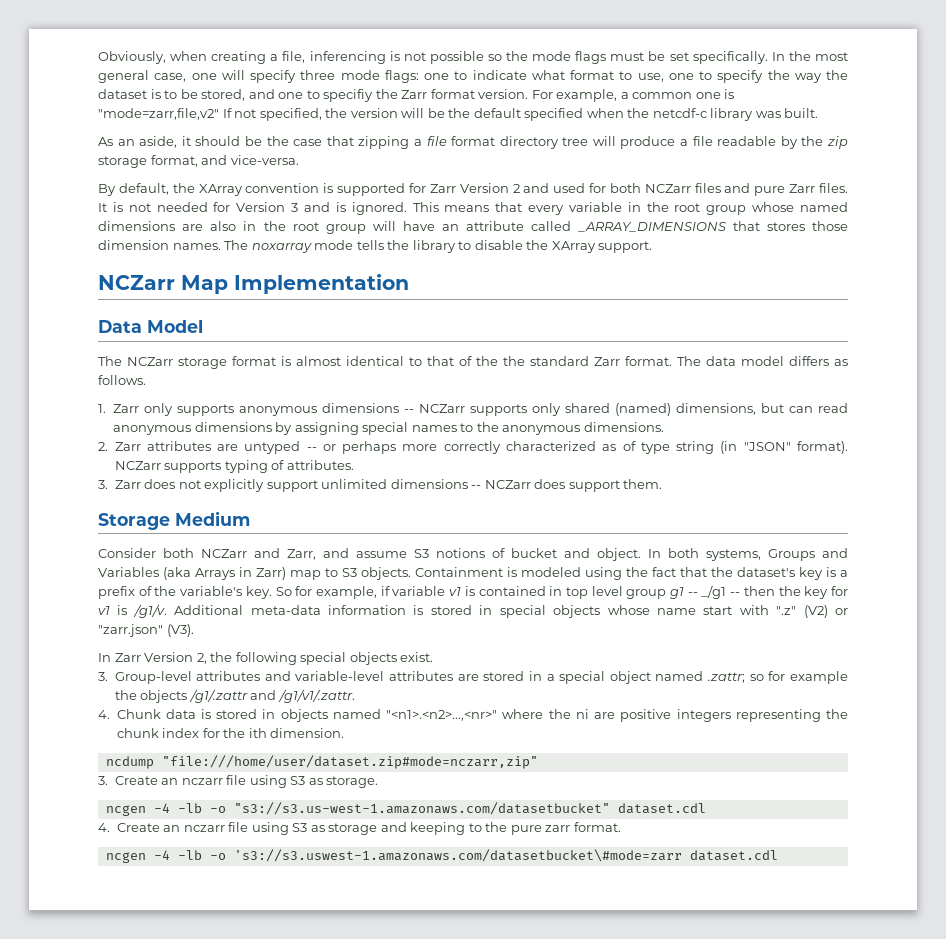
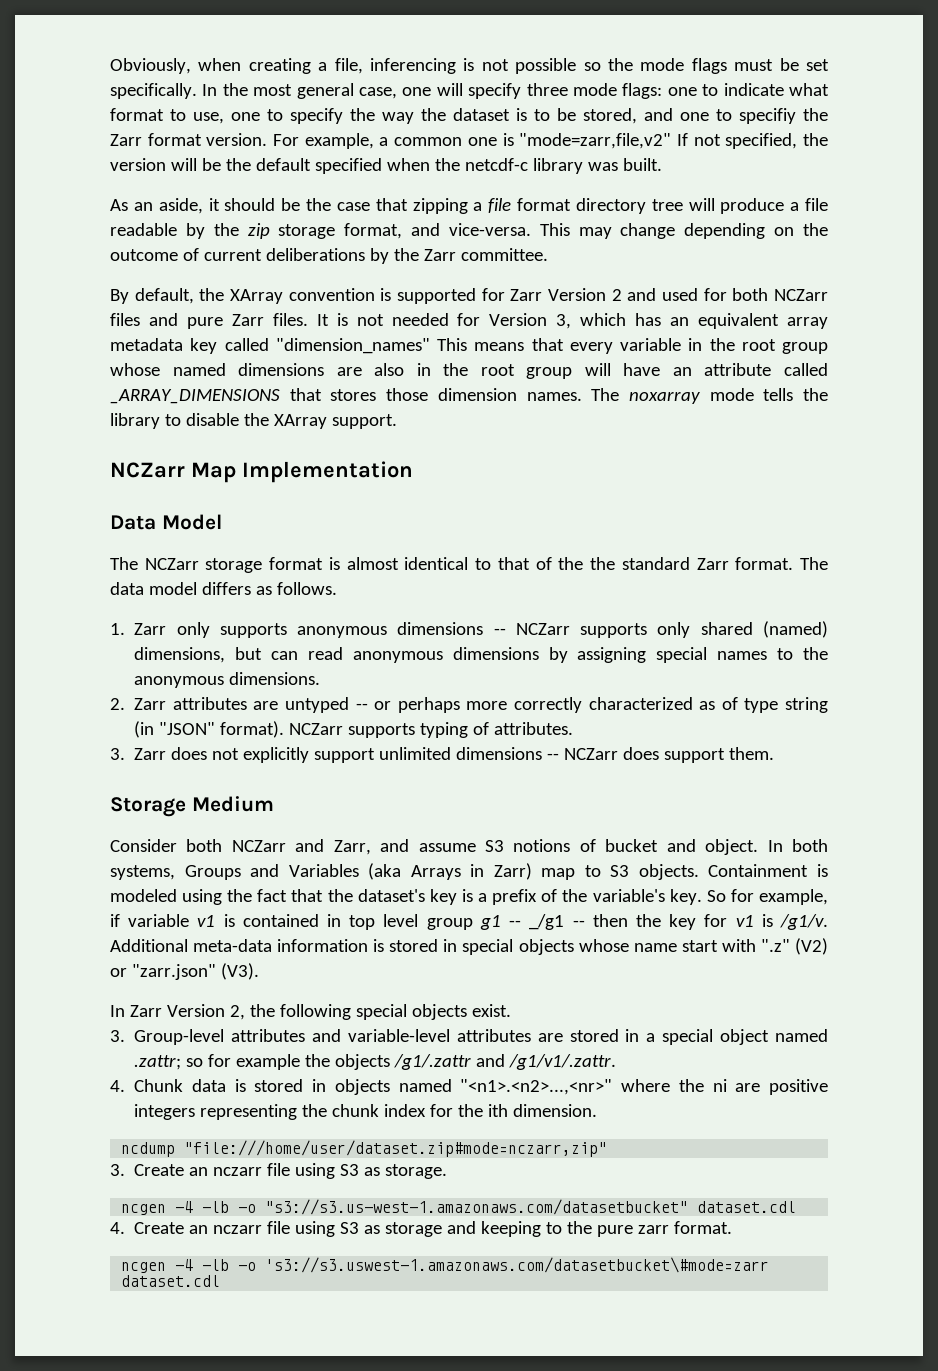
+ This may change depending on the outcome of current deliberations by the Zarr committee.
- It is not needed for Version 3 and is ignored. This means that every variable in the root group whose named dimensions are also in the root group will have an attribute called _ARRAY_DIMENSIONS that stores those dimension names.
+ It is not needed for Version 3, which has an equivalent array metadata key called "dimension_names" This means that every variable in the root group whose named dimensions are also in the root group will have an attribute called _ARRAY_DIMENSIONS that stores those dimension names.

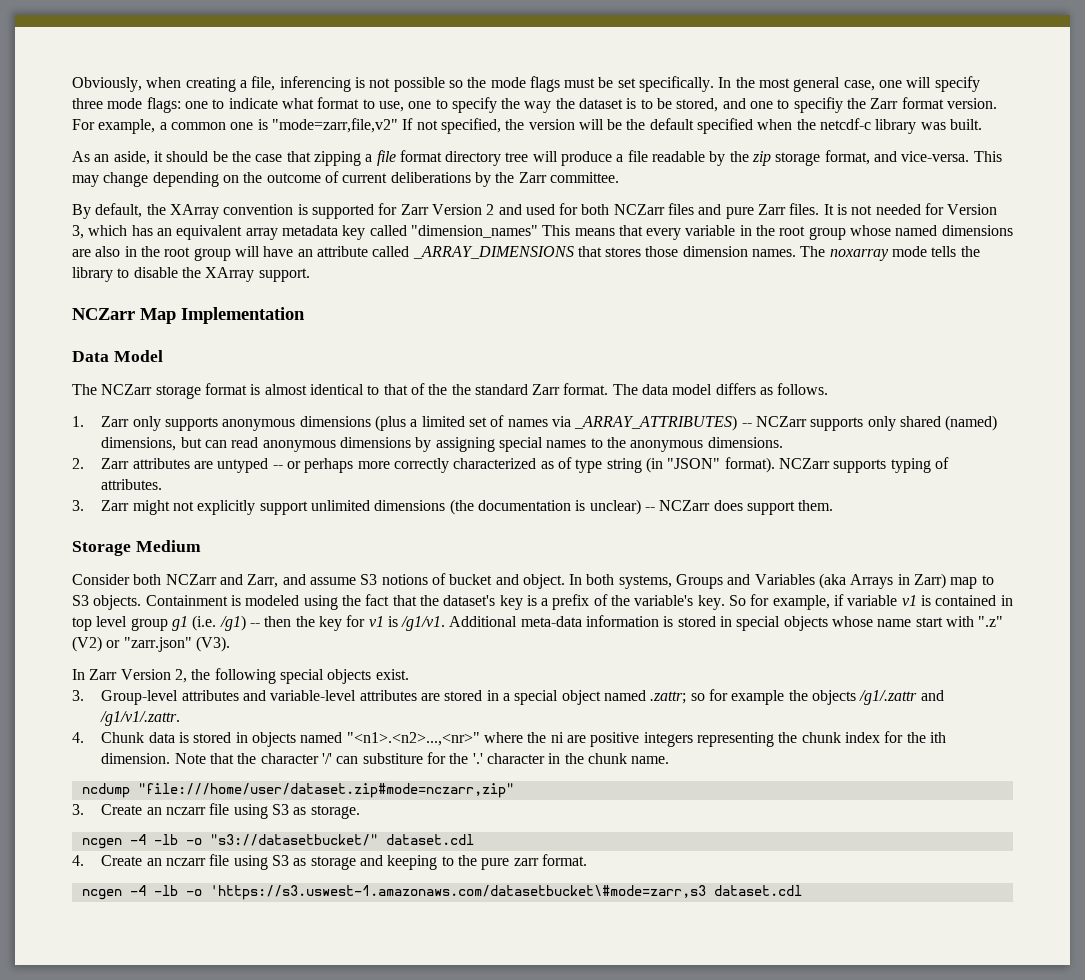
- 1. Zarr only supports anonymous dimensions -- NCZarr supports only shared (named) dimensions, but can read anonymous dimensions by assigning special names to the anonymous dimensions.
+ 1. Zarr only supports anonymous dimensions (plus a limited set of names via _ARRAY_ATTRIBUTES) -- NCZarr supports only shared (named) dimensions, but can read anonymous dimensions by assigning special names to the anonymous dimensions.
- 3. Zarr does not explicitly support unlimited dimensions -- NCZarr does support them.
+ 3. Zarr might not explicitly support unlimited dimensions (the documentation is unclear) -- NCZarr does support them.
- So for example, if variable v1 is contained in top level group g1 -- _/g1 -- then the key for v1 is /g1/v.
+ So for example, if variable v1 is contained in top level group g1 (i.e. /g1) -- then the key for v1 is /g1/v1.
+ Note that the character '/' can substiture for the '.' character in the chunk name.
- ncgen -4 -lb -o "s3://s3.us-west-1.amazonaws.com/datasetbucket" dataset.cdl
+ ncgen -4 -lb -o "s3://datasetbucket/" dataset.cdl
- ncgen -4 -lb -o 's3://s3.uswest-1.amazonaws.com/datasetbucket\#mode=zarr dataset.cdl
+ ncgen -4 -lb -o 'https://s3.uswest-1.amazonaws.com/datasetbucket\#mode=zarr,s3 dataset.cdl

